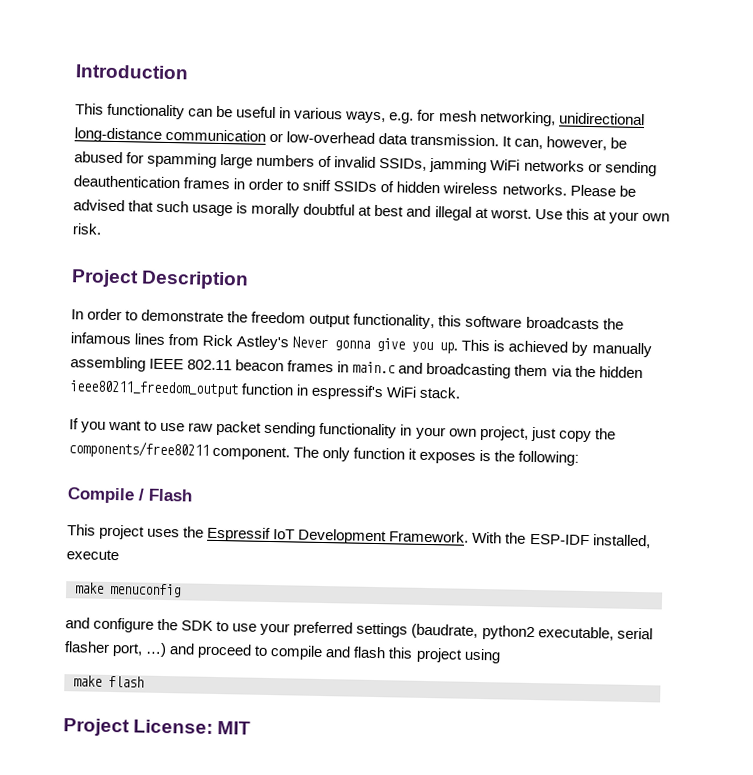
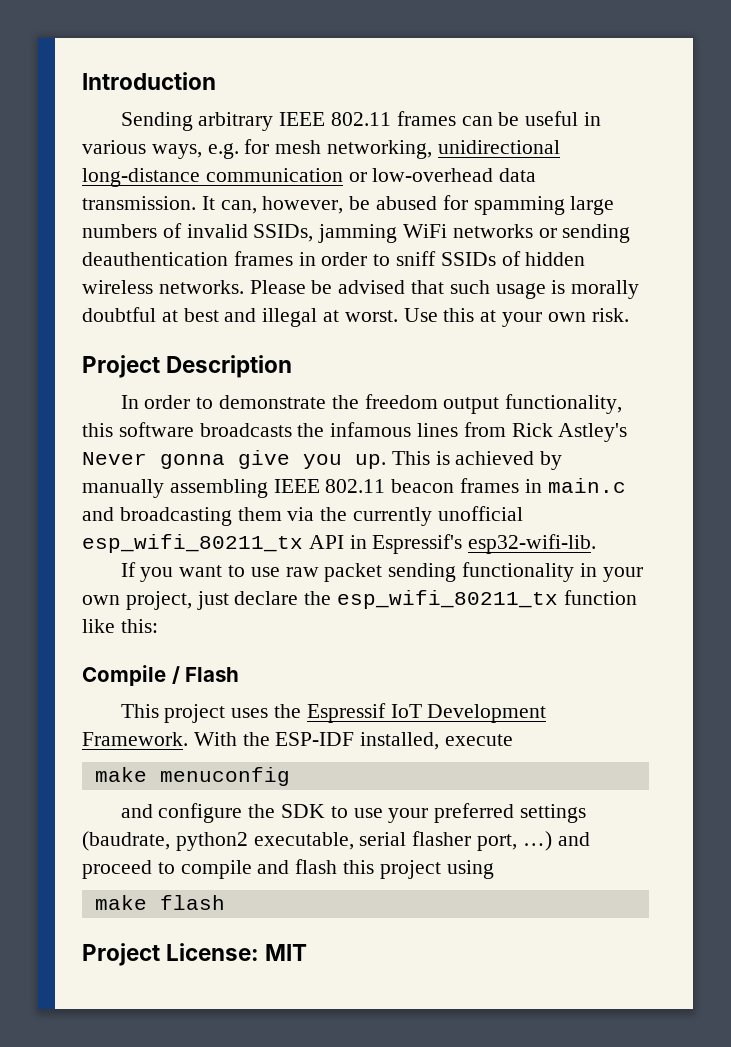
- This functionality can be useful in various ways, e.g. for mesh networking, unidirectional long-distance communication or low-overhead data transmission.
+ Sending arbitrary IEEE 802.11 frames can be useful in various ways, e.g. for mesh networking, unidirectional long-distance communication or low-overhead data transmission.
- This is achieved by manually assembling IEEE 802.11 beacon frames in main.c and broadcasting them via the hidden ieee80211_freedom_output function in espressif's WiFi stack.
+ This is achieved by manually assembling IEEE 802.11 beacon frames in main.c and broadcasting them via the currently unofficial esp_wifi_80211_tx API in Espressif's esp32-wifi-lib.
- If you want to use raw packet sending functionality in your own project, just copy the components/free80211 component. The only function it exposes is the following:
+ If you want to use raw packet sending functionality in your own project, just declare the esp_wifi_80211_tx function like this:

